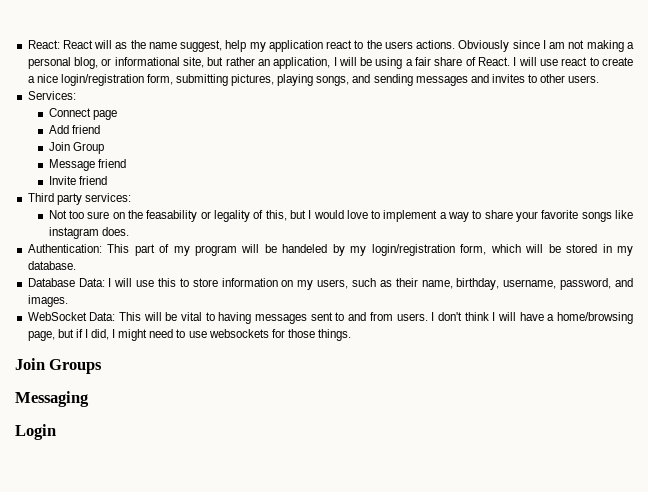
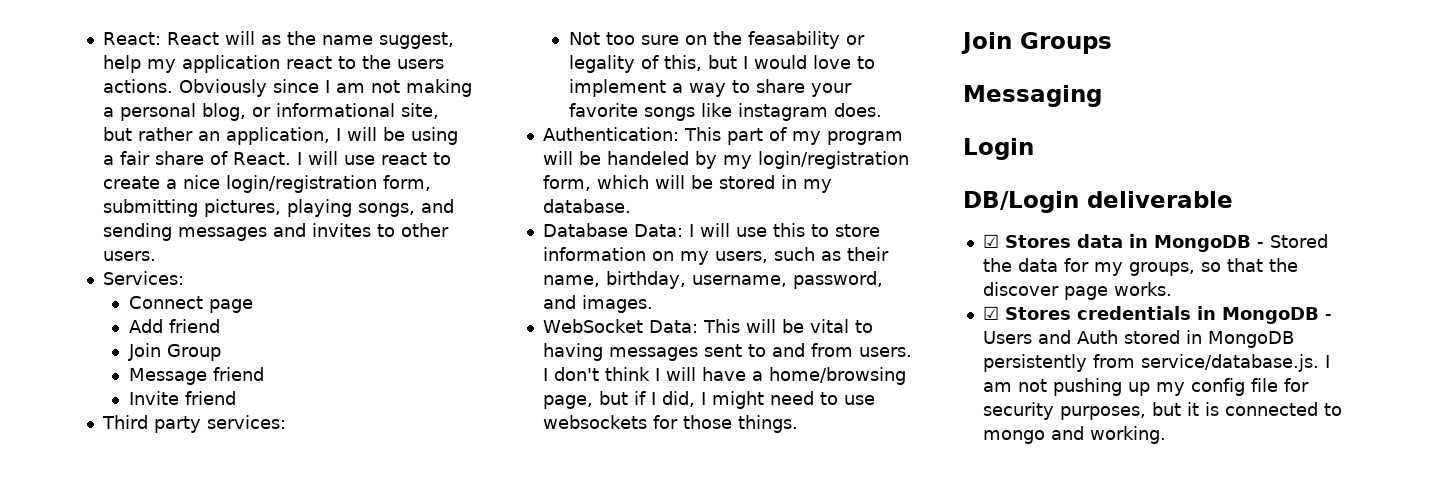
+ DB/Login deliverable
+ ☑ Stores data in MongoDB - Stored the data for my groups, so that the discover page works.
+ ☑ Stores credentials in MongoDB - Users and Auth stored in MongoDB persistently from service/database.js. I am not pushing up my config file for security purposes, but it is connected to mongo and working.

